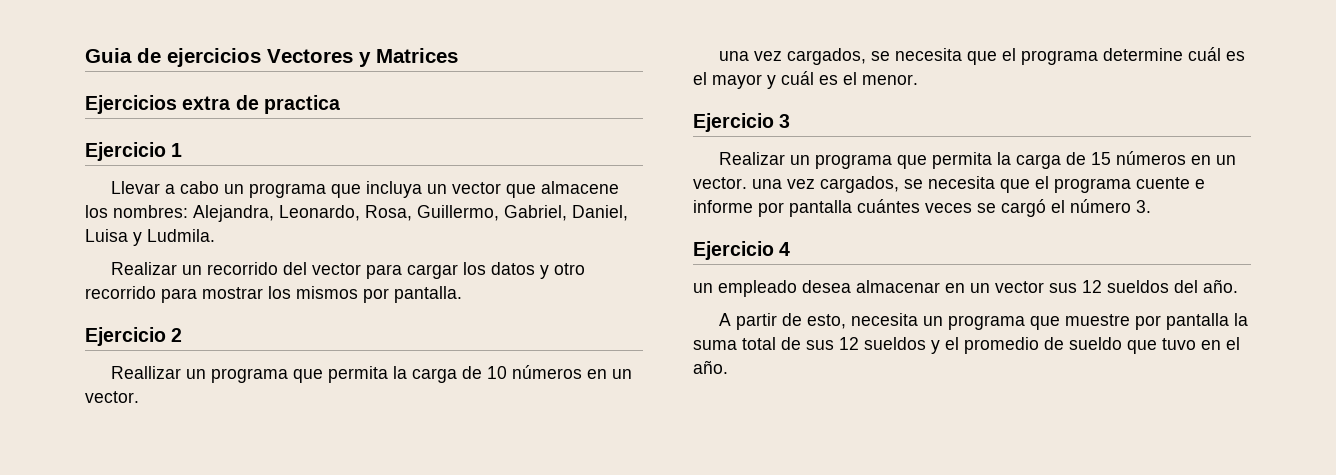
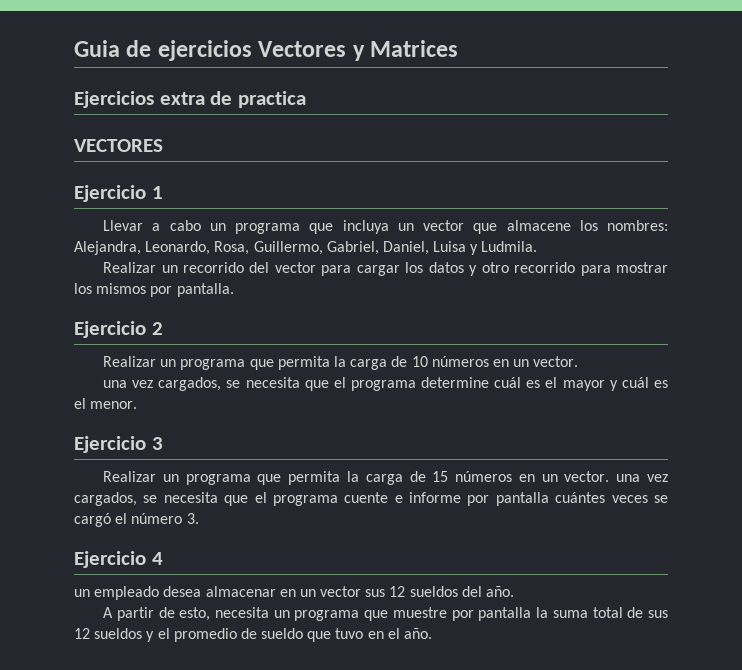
+ VECTORES
- Reallizar un programa que permita la carga de 10 números en un vector.
+ Realizar un programa que permita la carga de 10 números en un vector.

